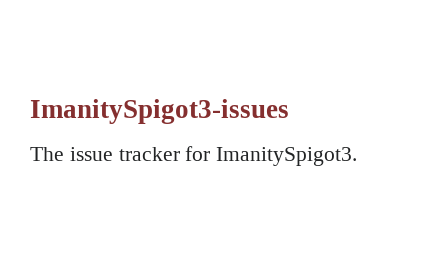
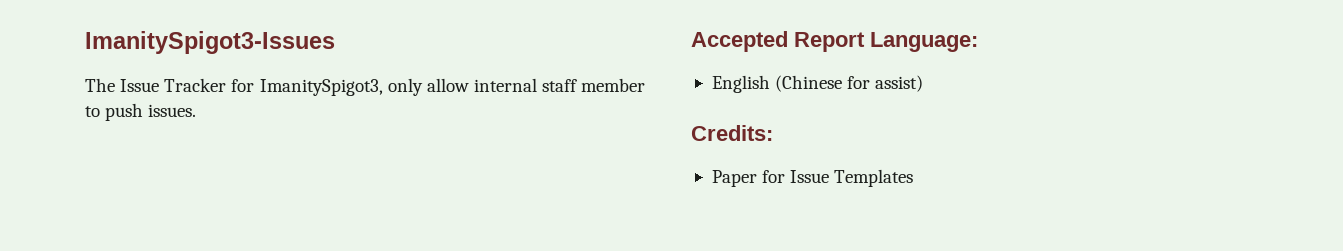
- ImanitySpigot3-issues
+ ImanitySpigot3-Issues
- The issue tracker for ImanitySpigot3.
+ The Issue Tracker for ImanitySpigot3, only allow internal staff member to push issues.
+ Accepted Report Language:
+ English (Chinese for assist)
+ Credits:
+ Paper for Issue Templates

